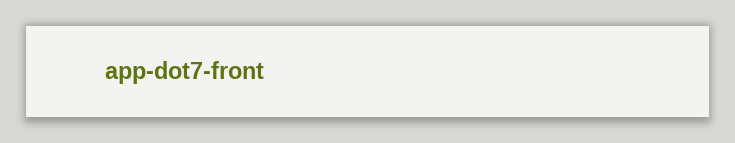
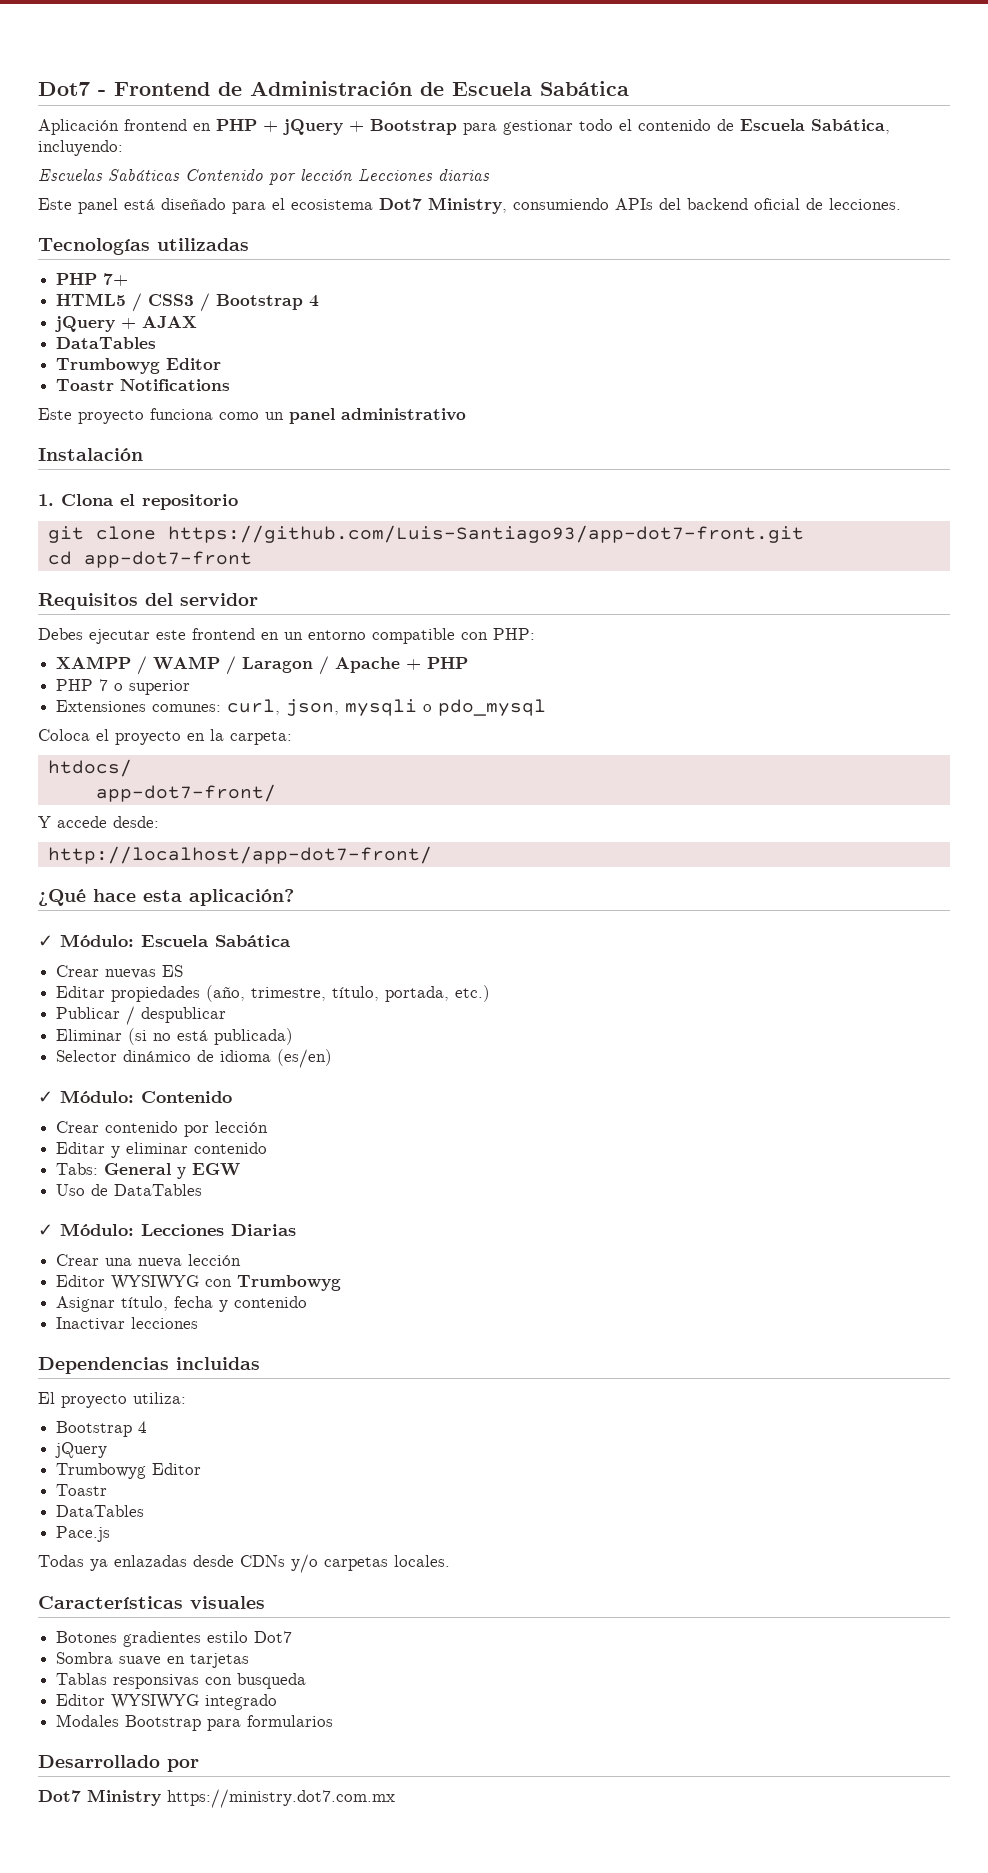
- app-dot7-front
+ Dot7 - Frontend de Administración de Escuela Sabática
+ Aplicación frontend en PHP + jQuery + Bootstrap para gestionar todo el contenido de Escuela Sabática, incluyendo:
+ Escuelas Sabáticas Contenido por lección Lecciones diarias
+ Este panel está diseñado para el ecosistema Dot7 Ministry, consumiendo APIs del backend oficial de lecciones.
+ Tecnologías utilizadas
+ PHP 7+
+ HTML5 / CSS3 / Bootstrap 4
+ jQuery + AJAX
+ DataTables
+ Trumbowyg Editor
+ Toastr Notifications
+ Este proyecto funciona como un panel administrativo
+ Instalación
+ 1. Clona el repositorio
+ git clone https://github.com/Luis-Santiago93/app-dot7-front.git
+ cd app-dot7-front
+ Requisitos del servidor
+ Debes ejecutar este frontend en un entorno compatible con PHP:
+ XAMPP / WAMP / Laragon / Apache + PHP
+ PHP 7 o superior
+ Extensiones comunes: curl, json, mysqli o pdo_mysql
+ Coloca el proyecto en la carpeta:
+ htdocs/
+ app-dot7-front/
+ Y accede desde:
+ http://localhost/app-dot7-front/
+ ¿Qué hace esta aplicación?
+ ✓ Módulo: Escuela Sabática
+ Crear nuevas ES
+ Editar propiedades (año, trimestre, título, portada, etc.)
+ Publicar / despublicar
+ Eliminar (si no está publicada)
+ Selector dinámico de idioma (es/en)
+ ✓ Módulo: Contenido
+ Crear contenido por lección
+ Editar y eliminar contenido
+ Tabs: General y EGW
+ Uso de DataTables
+ ✓ Módulo: Lecciones Diarias
+ Crear una nueva lección
+ Editor WYSIWYG con Trumbowyg
+ Asignar título, fecha y contenido
+ Inactivar lecciones
+ Dependencias incluidas
+ El proyecto utiliza:
+ Bootstrap 4
+ jQuery
+ Trumbowyg Editor
+ Toastr
+ DataTables
+ Pace.js
+ Todas ya enlazadas desde CDNs y/o carpetas locales.
+ Características visuales
+ Botones gradientes estilo Dot7
+ Sombra suave en tarjetas
+ Tablas responsivas con busqueda
+ Editor WYSIWYG integrado
+ Modales Bootstrap para formularios
+ Desarrollado por
+ Dot7 Ministry https://ministry.dot7.com.mx

